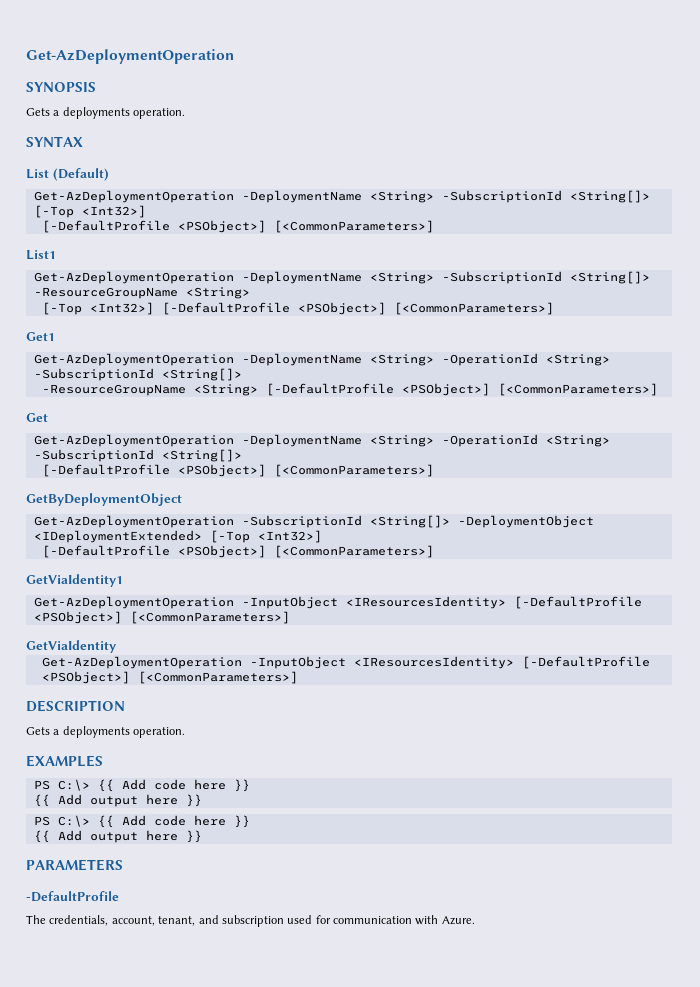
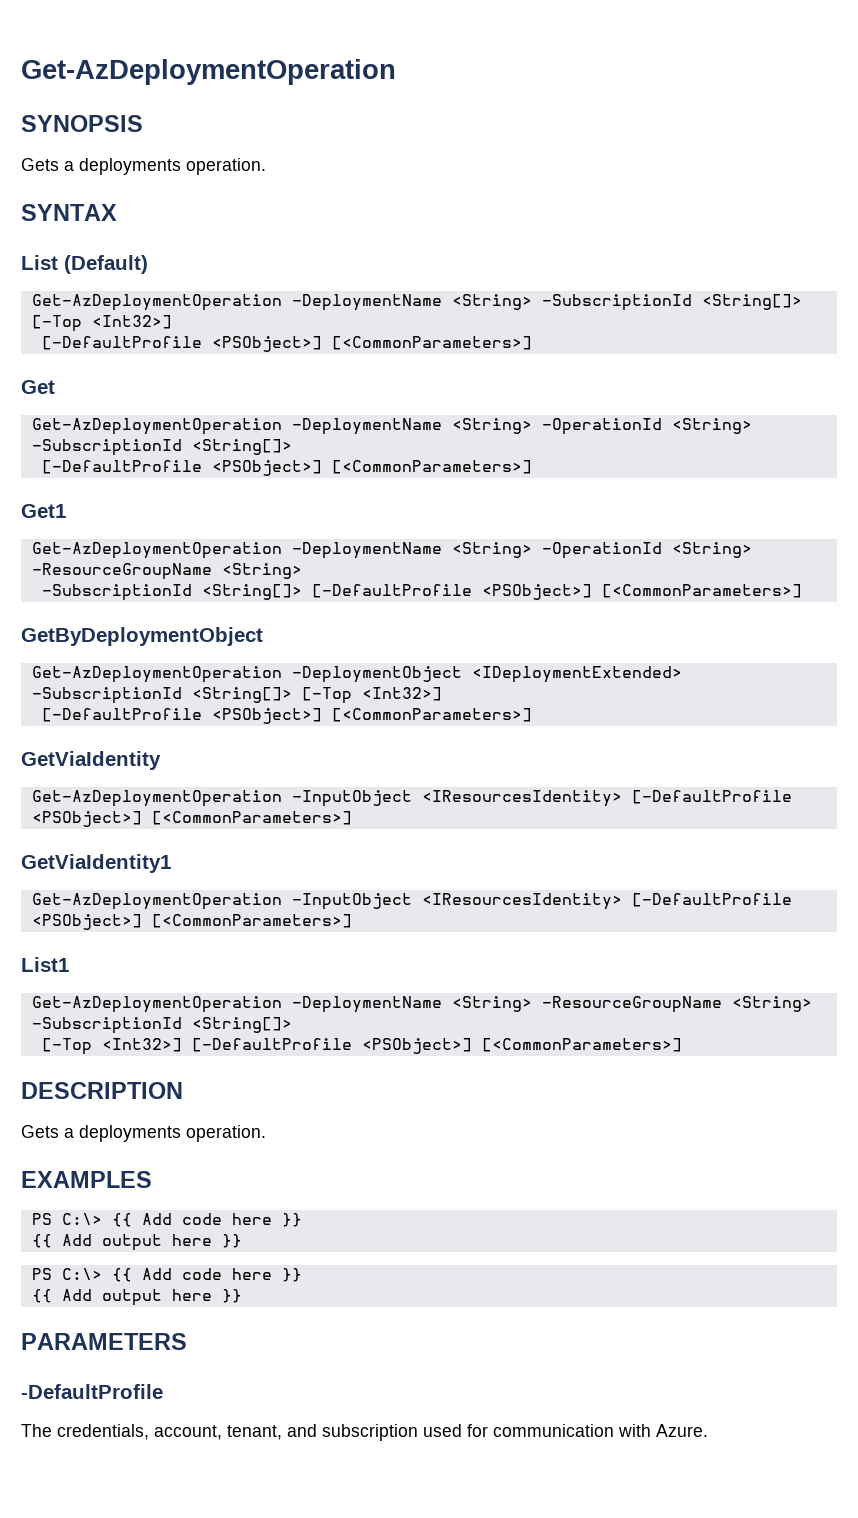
- List1
- Get-AzDeploymentOperation -DeploymentName <String> -SubscriptionId <String[]> -ResourceGroupName <String>
- [-Top <Int32>] [-DefaultProfile <PSObject>] [<CommonParameters>]
- Get1
- Get-AzDeploymentOperation -DeploymentName <String> -OperationId <String> -SubscriptionId <String[]>
- -ResourceGroupName <String> [-DefaultProfile <PSObject>] [<CommonParameters>]
+ Get1
+ Get-AzDeploymentOperation -DeploymentName <String> -OperationId <String> -ResourceGroupName <String>
+ -SubscriptionId <String[]> [-DefaultProfile <PSObject>] [<CommonParameters>]
  GetByDeploymentObject
- Get-AzDeploymentOperation -SubscriptionId <String[]> -DeploymentObject <IDeploymentExtended> [-Top <Int32>]
+ Get-AzDeploymentOperation -DeploymentObject <IDeploymentExtended> -SubscriptionId <String[]> [-Top <Int32>]
  [-DefaultProfile <PSObject>] [<CommonParameters>]
+ GetViaIdentity
+ Get-AzDeploymentOperation -InputObject <IResourcesIdentity> [-DefaultProfile <PSObject>] [<CommonParameters>]
- GetViaIdentity
- Get-AzDeploymentOperation -InputObject <IResourcesIdentity> [-DefaultProfile <PSObject>] [<CommonParameters>]
+ List1
+ Get-AzDeploymentOperation -DeploymentName <String> -ResourceGroupName <String> -SubscriptionId <String[]>
+ [-Top <Int32>] [-DefaultProfile <PSObject>] [<CommonParameters>]

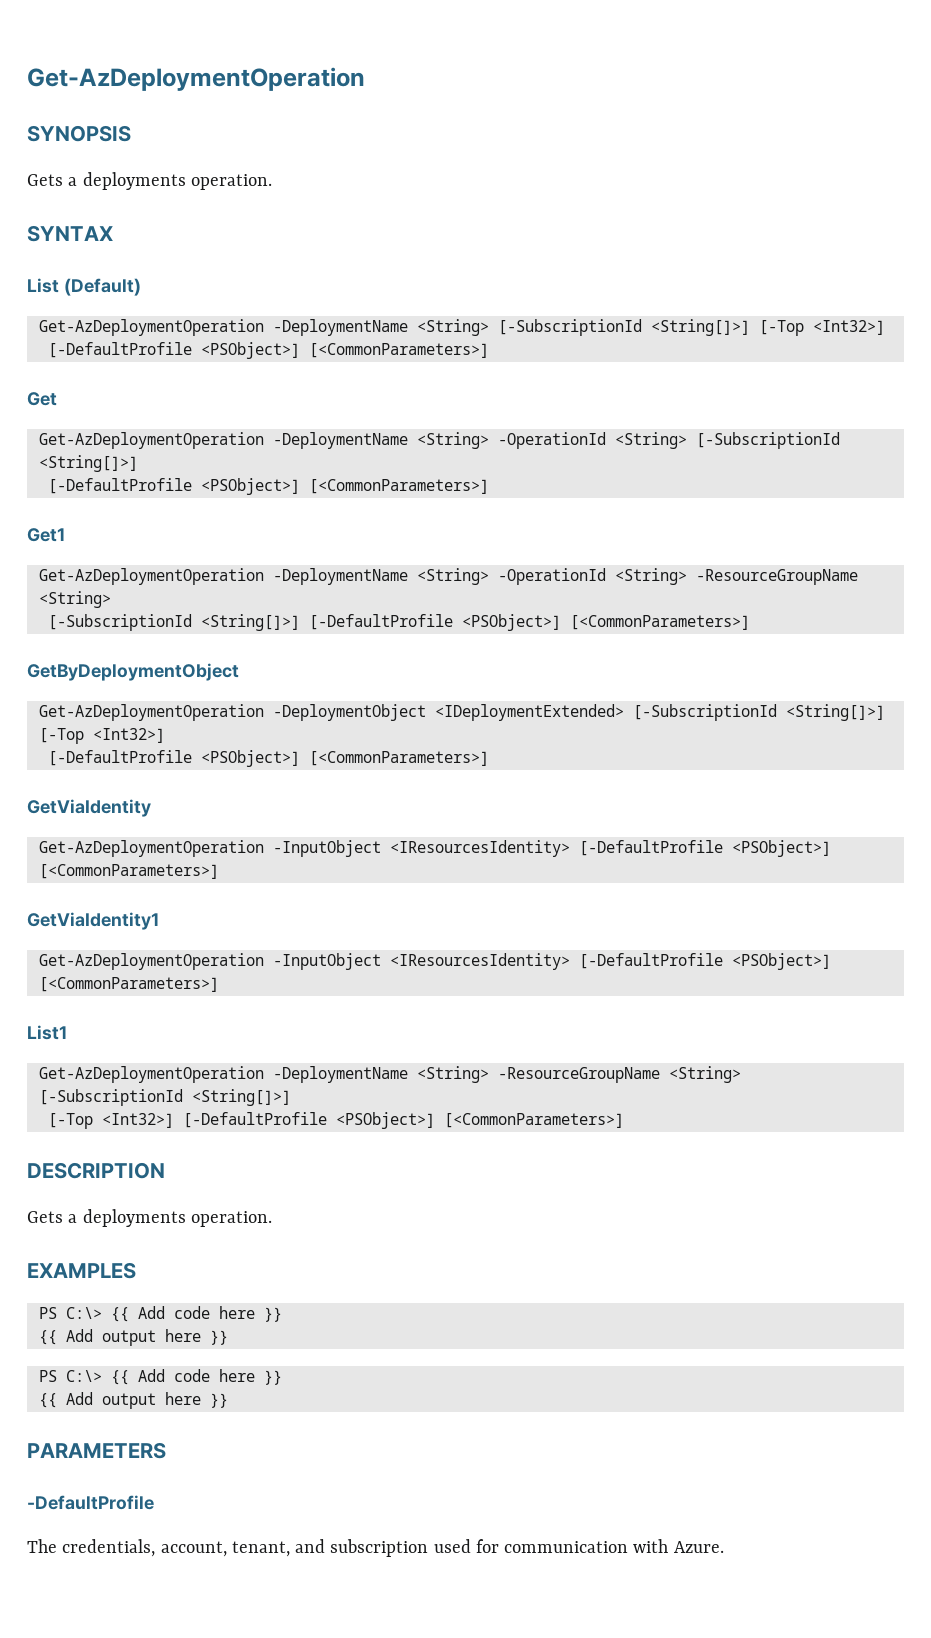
- Get-AzDeploymentOperation -DeploymentName <String> -SubscriptionId <String[]> [-Top <Int32>]
+ Get-AzDeploymentOperation -DeploymentName <String> [-SubscriptionId <String[]>] [-Top <Int32>]
- Get-AzDeploymentOperation -DeploymentName <String> -OperationId <String> -SubscriptionId <String[]>
+ Get-AzDeploymentOperation -DeploymentName <String> -OperationId <String> [-SubscriptionId <String[]>]
- -SubscriptionId <String[]> [-DefaultProfile <PSObject>] [<CommonParameters>]
+ [-SubscriptionId <String[]>] [-DefaultProfile <PSObject>] [<CommonParameters>]
- Get-AzDeploymentOperation -DeploymentObject <IDeploymentExtended> -SubscriptionId <String[]> [-Top <Int32>]
+ Get-AzDeploymentOperation -DeploymentObject <IDeploymentExtended> [-SubscriptionId <String[]>] [-Top <Int32>]
- Get-AzDeploymentOperation -DeploymentName <String> -ResourceGroupName <String> -SubscriptionId <String[]>
+ Get-AzDeploymentOperation -DeploymentName <String> -ResourceGroupName <String> [-SubscriptionId <String[]>]

